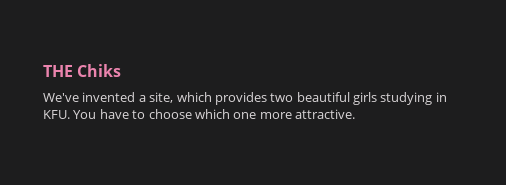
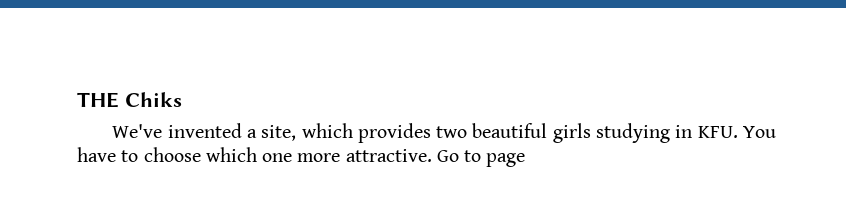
+ Go to page

